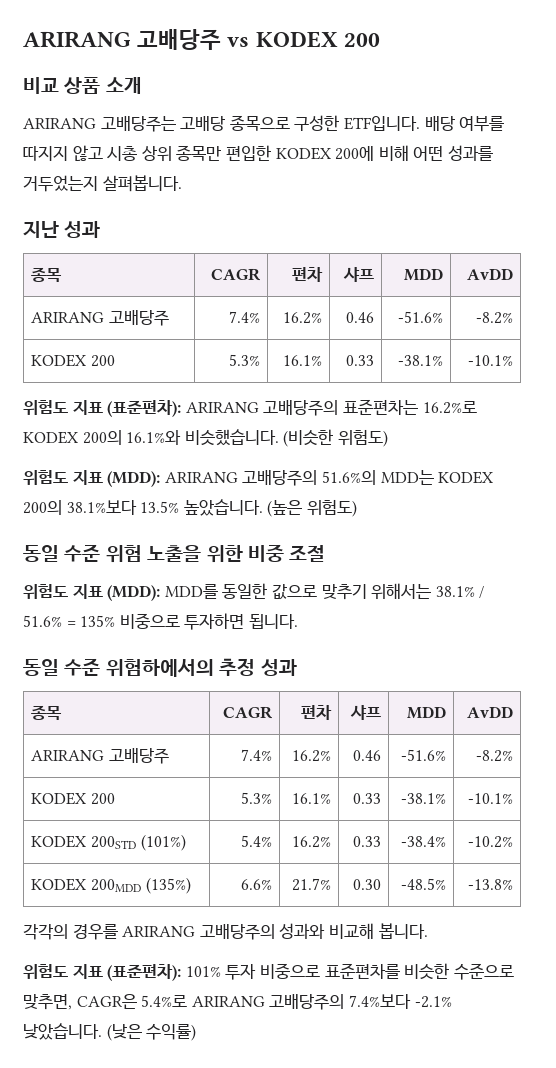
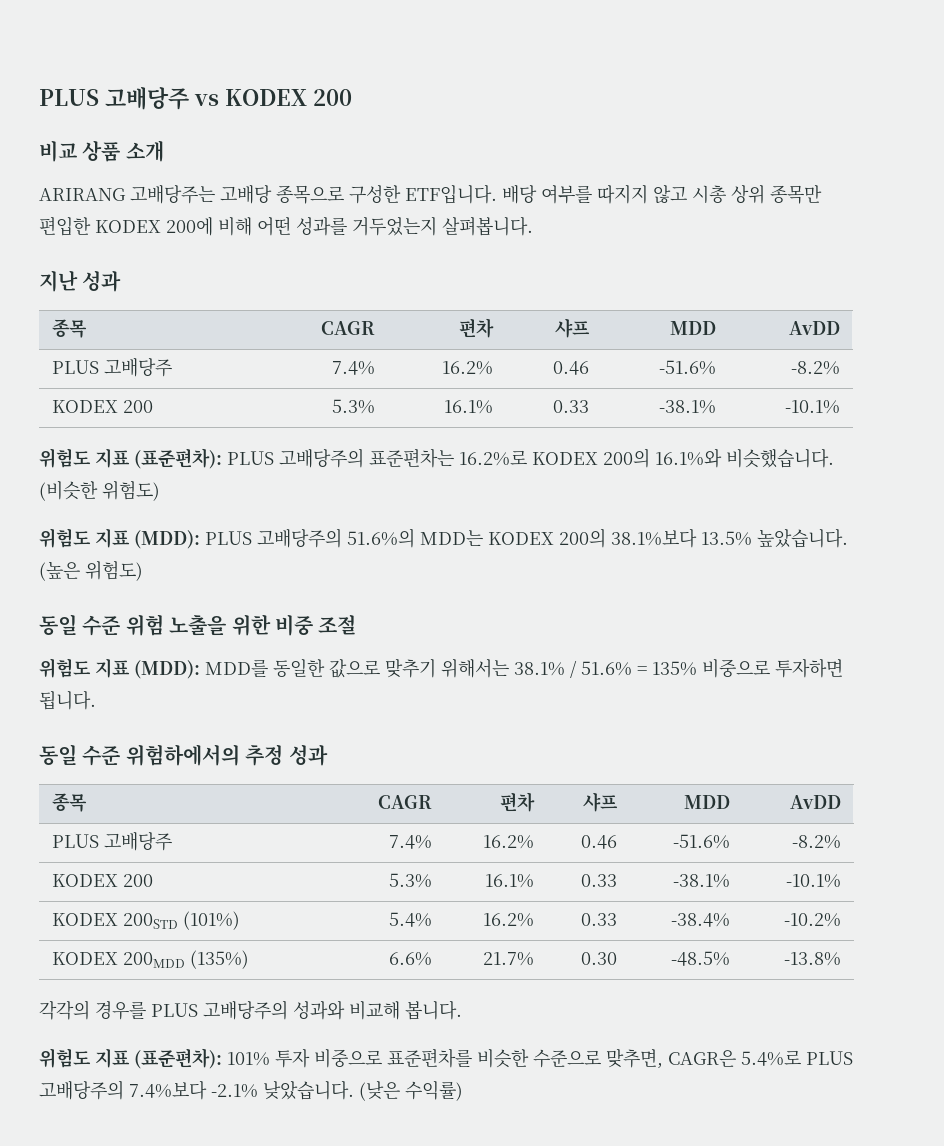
- ARIRANG 고배당주 vs KODEX 200
+ PLUS 고배당주 vs KODEX 200
  지난 성과
  종목 | CAGR | 편차 | 샤프 | MDD | AvDD
- ARIRANG 고배당주 | 7.4% | 16.2% | 0.46 | -51.6% | -8.2%
+ PLUS 고배당주 | 7.4% | 16.2% | 0.46 | -51.6% | -8.2%
- 위험도 지표 (표준편차): ARIRANG 고배당주의 표준편차는 16.2%로 KODEX 200의 16.1%와 비슷했습니다.
+ 위험도 지표 (표준편차): PLUS 고배당주의 표준편차는 16.2%로 KODEX 200의 16.1%와 비슷했습니다.
- 위험도 지표 (MDD): ARIRANG 고배당주의 51.6%의 MDD는 KODEX 200의 38.1%보다 13.5% 높았습니다.
+ 위험도 지표 (MDD): PLUS 고배당주의 51.6%의 MDD는 KODEX 200의 38.1%보다 13.5% 높았습니다.
  동일 수준 위험하에서의 추정 성과
  종목 | CAGR | 편차 | 샤프 | MDD | AvDD
- ARIRANG 고배당주 | 7.4% | 16.2% | 0.46 | -51.6% | -8.2%
+ PLUS 고배당주 | 7.4% | 16.2% | 0.46 | -51.6% | -8.2%
- 각각의 경우를 ARIRANG 고배당주의 성과와 비교해 봅니다.
+ 각각의 경우를 PLUS 고배당주의 성과와 비교해 봅니다.
- 위험도 지표 (표준편차): 101% 투자 비중으로 표준편차를 비슷한 수준으로 맞추면, CAGR은 5.4%로 ARIRANG 고배당주의 7.4%보다 -2.1% 낮았습니다.
+ 위험도 지표 (표준편차): 101% 투자 비중으로 표준편차를 비슷한 수준으로 맞추면, CAGR은 5.4%로 PLUS 고배당주의 7.4%보다 -2.1% 낮았습니다.

